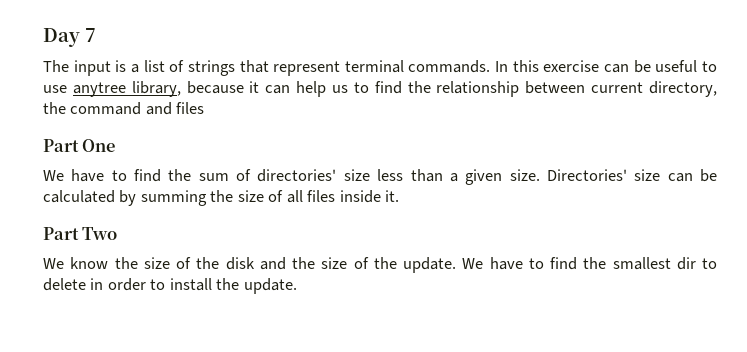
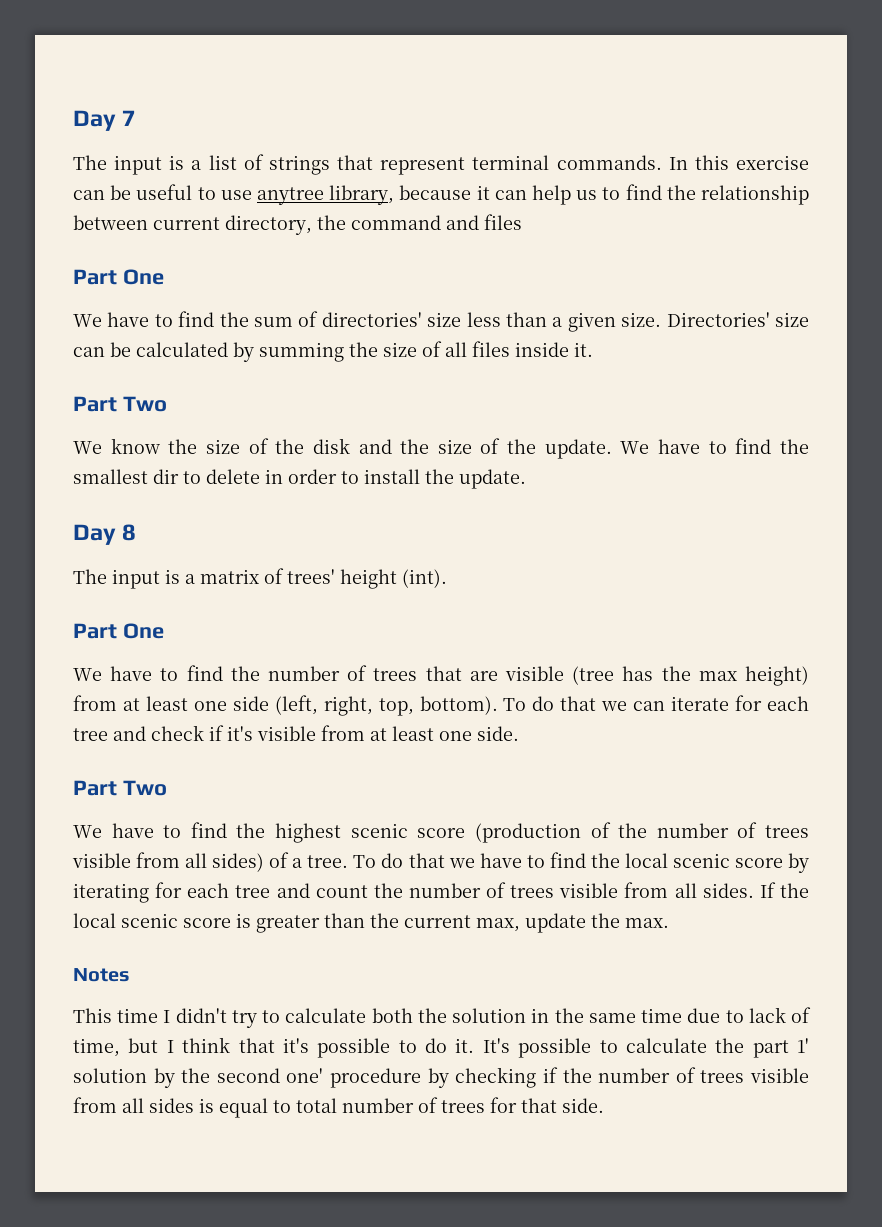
+ Day 8
+ The input is a matrix of trees' height (int).
+ Part One
+ We have to find the number of trees that are visible (tree has the max height) from at least one side (left, right, top, bottom). To do that we can iterate for each tree and check if it's visible from at least one side.
+ Part Two
+ We have to find the highest scenic score (production of the number of trees visible from all sides) of a tree. To do that we have to find the local scenic score by iterating for each tree and count the number of trees visible from all sides. If the local scenic score is greater than the current max, update the max.
+ Notes
+ This time I didn't try to calculate both the solution in the same time due to lack of time, but I think that it's possible to do it. It's possible to calculate the part 1' solution by the second one' procedure by checking if the number of trees visible from all sides is equal to total number of trees for that side.

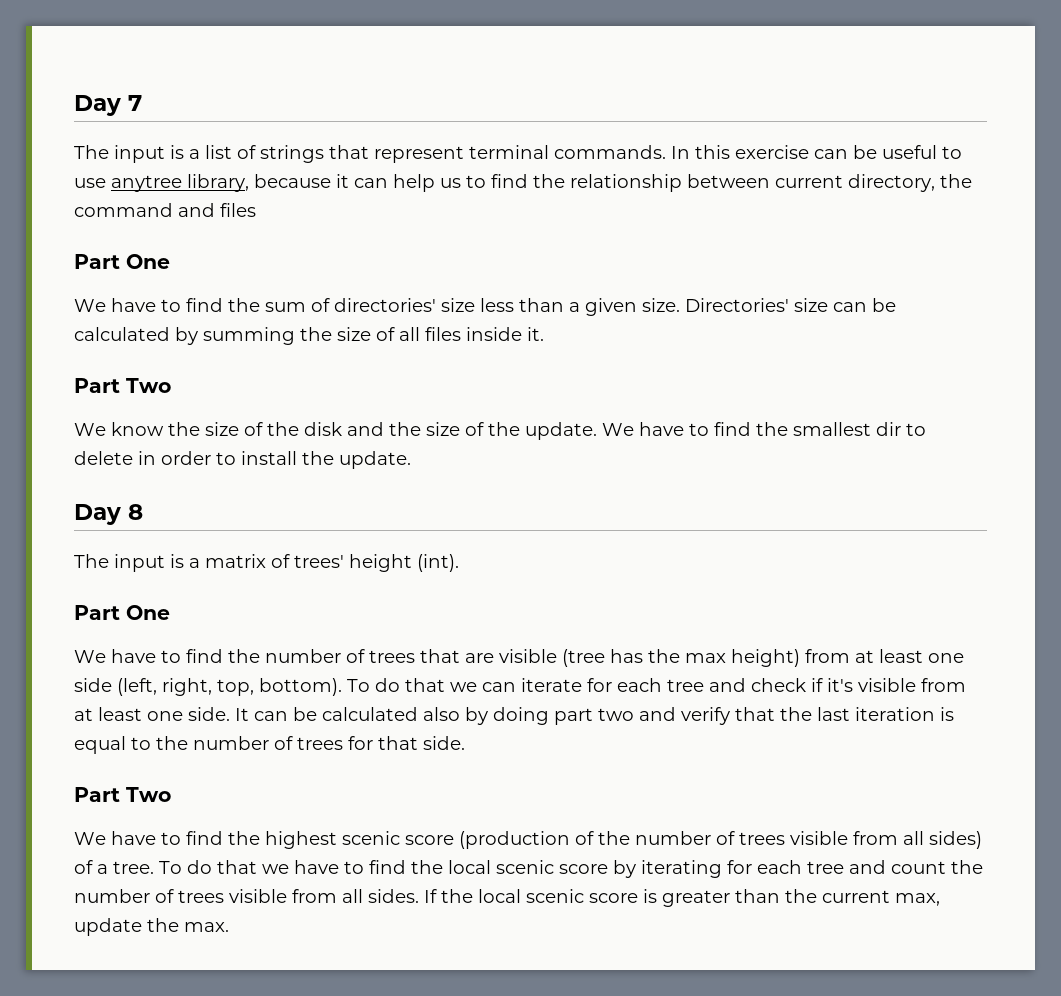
+ It can be calculated also by doing part two and verify that the last iteration is equal to the number of trees for that side.
- Notes
- This time I didn't try to calculate both the solution in the same time due to lack of time, but I think that it's possible to do it. It's possible to calculate the part 1' solution by the second one' procedure by checking if the number of trees visible from all sides is equal to total number of trees for that side.

